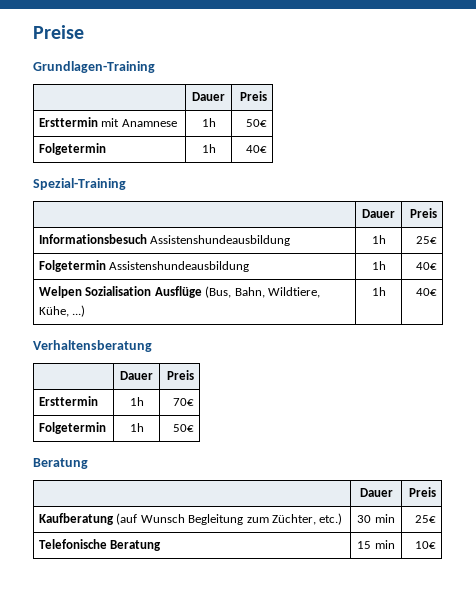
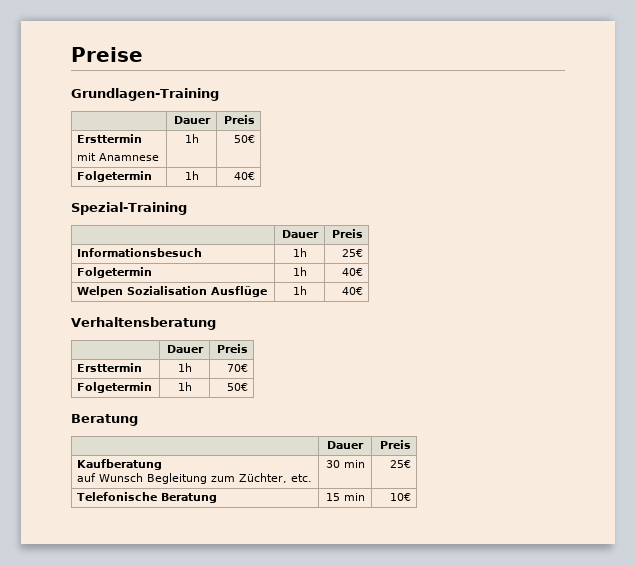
  Grundlagen-Training
  | Dauer | Preis
- Ersttermin mit Anamnese | 1h | 50€
+ Ersttermin
+ mit Anamnese | 1h | 50€
- Informationsbesuch Assistenshundeausbildung | 1h | 25€
- Folgetermin Assistenshundeausbildung | 1h | 40€
+ Informationsbesuch | 1h | 25€
+ Folgetermin | 1h | 40€
- Welpen Sozialisation Ausflüge (Bus, Bahn, Wildtiere, Kühe, ...) | 1h | 40€
+ Welpen Sozialisation Ausflüge | 1h | 40€
- Kaufberatung (auf Wunsch Begleitung zum Züchter, etc.) | 30 min | 25€
+ Kaufberatung
+ auf Wunsch Begleitung zum Züchter, etc. | 30 min | 25€

